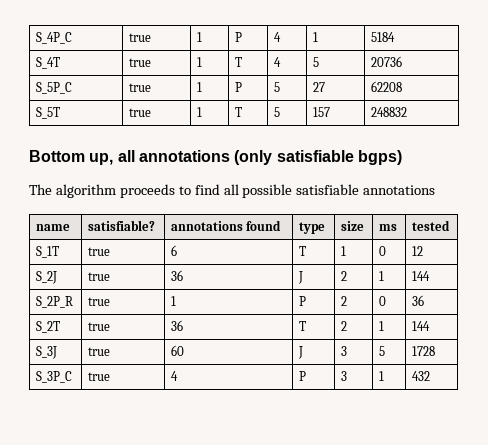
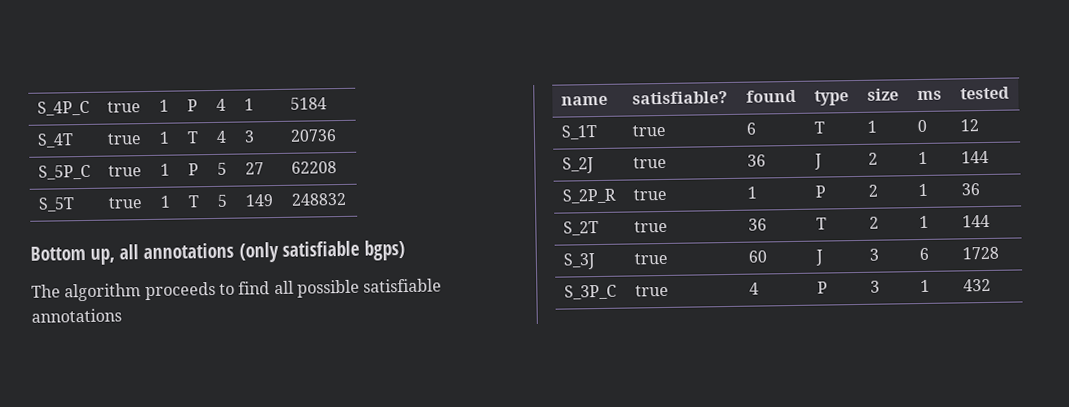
- S_4T | true | 1 | T | 4 | 5 | 20736
+ S_4T | true | 1 | T | 4 | 3 | 20736
- S_5T | true | 1 | T | 5 | 157 | 248832
+ S_5T | true | 1 | T | 5 | 149 | 248832
- name | satisfiable? | annotations found | type | size | ms | tested
+ name | satisfiable? | found | type | size | ms | tested
- S_2P_R | true | 1 | P | 2 | 0 | 36
+ S_2P_R | true | 1 | P | 2 | 1 | 36
- S_3J | true | 60 | J | 3 | 5 | 1728
+ S_3J | true | 60 | J | 3 | 6 | 1728

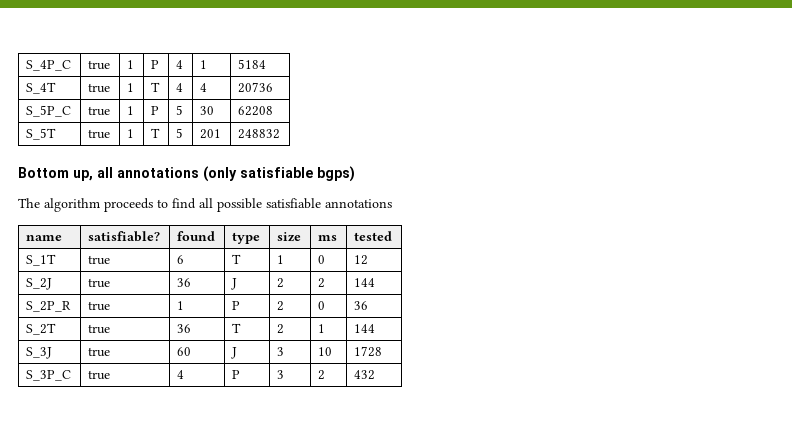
- S_4T | true | 1 | T | 4 | 3 | 20736
+ S_4T | true | 1 | T | 4 | 4 | 20736
- S_5P_C | true | 1 | P | 5 | 27 | 62208
+ S_5P_C | true | 1 | P | 5 | 30 | 62208
- S_5T | true | 1 | T | 5 | 149 | 248832
+ S_5T | true | 1 | T | 5 | 201 | 248832
- S_2J | true | 36 | J | 2 | 1 | 144
+ S_2J | true | 36 | J | 2 | 2 | 144
- S_2P_R | true | 1 | P | 2 | 1 | 36
+ S_2P_R | true | 1 | P | 2 | 0 | 36
- S_3J | true | 60 | J | 3 | 6 | 1728
+ S_3J | true | 60 | J | 3 | 10 | 1728
- S_3P_C | true | 4 | P | 3 | 1 | 432
+ S_3P_C | true | 4 | P | 3 | 2 | 432

